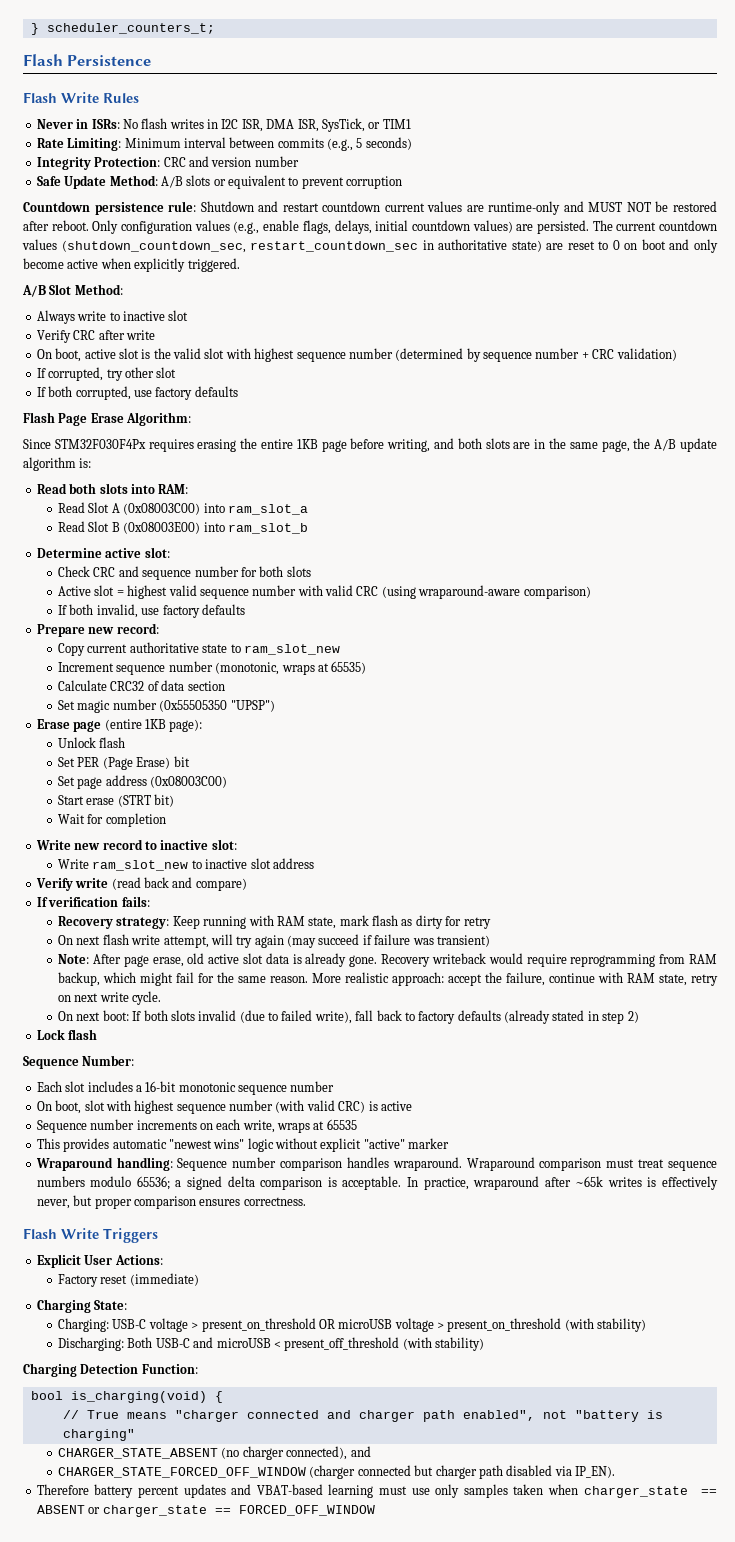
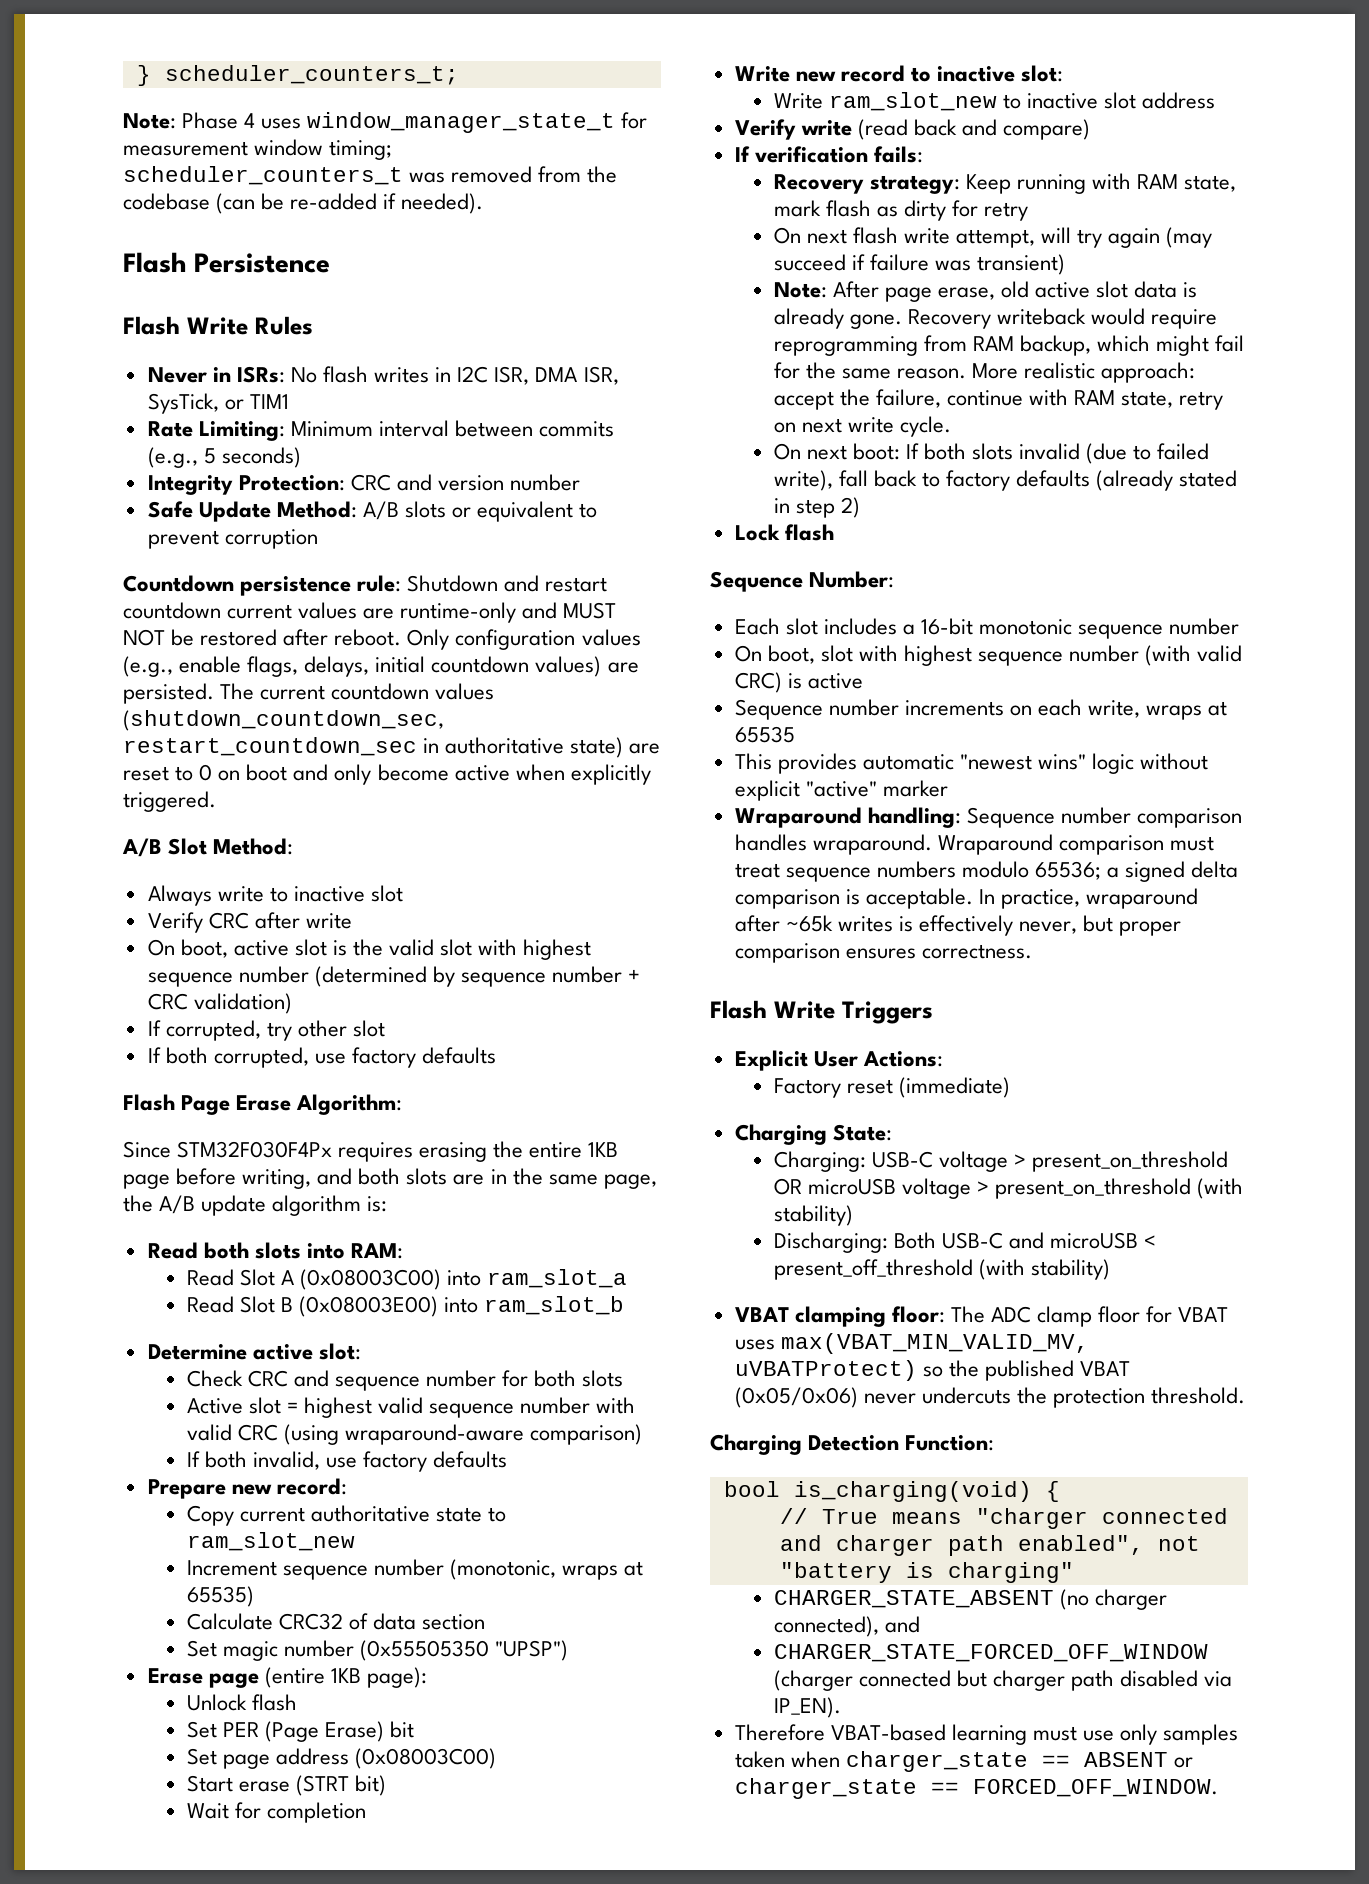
+ Note: Phase 4 uses window_manager_state_t for measurement window timing; scheduler_counters_t was removed from the codebase (can be re-added if needed).
+ VBAT clamping floor: The ADC clamp floor for VBAT uses max(VBAT_MIN_VALID_MV, uVBATProtect) so the published VBAT (0x05/0x06) never undercuts the protection threshold.
- Therefore battery percent updates and VBAT-based learning must use only samples taken when charger_state == ABSENT or charger_state == FORCED_OFF_WINDOW
+ Therefore VBAT-based learning must use only samples taken when charger_state == ABSENT or charger_state == FORCED_OFF_WINDOW.

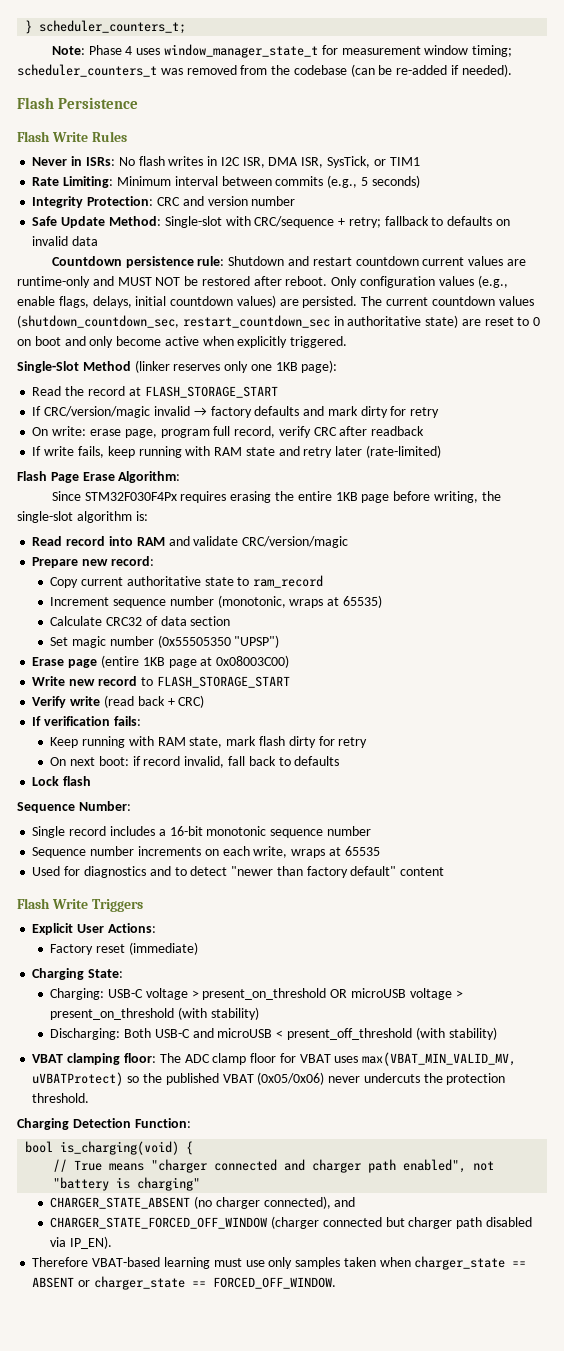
- Safe Update Method: A/B slots or equivalent to prevent corruption
+ Safe Update Method: Single-slot with CRC/sequence + retry; fallback to defaults on invalid data
- A/B Slot Method:
- Always write to inactive slot
- Verify CRC after write
- On boot, active slot is the valid slot with highest sequence number (determined by sequence number + CRC validation)
- If corrupted, try other slot
- If both corrupted, use factory defaults
+ Single-Slot Method (linker reserves only one 1KB page):
+ Read the record at FLASH_STORAGE_START
+ If CRC/version/magic invalid → factory defaults and mark dirty for retry
+ On write: erase page, program full record, verify CRC after readback
+ If write fails, keep running with RAM state and retry later (rate-limited)
- Since STM32F030F4Px requires erasing the entire 1KB page before writing, and both slots are in the same page, the A/B update algorithm is:
- Read both slots into RAM:
- Read Slot A (0x08003C00) into ram_slot_a
- Read Slot B (0x08003E00) into ram_slot_b
- Determine active slot:
- Check CRC and sequence number for both slots
- Active slot = highest valid sequence number with valid CRC (using wraparound-aware comparison)
- If both invalid, use factory defaults
+ Since STM32F030F4Px requires erasing the entire 1KB page before writing, the single-slot algorithm is:
+ Read record into RAM and validate CRC/version/magic
- Copy current authoritative state to ram_slot_new
+ Copy current authoritative state to ram_record
- Erase page (entire 1KB page):
- Unlock flash
- Set PER (Page Erase) bit
- Set page address (0x08003C00)
- Start erase (STRT bit)
- Wait for completion
- Write new record to inactive slot:
- Write ram_slot_new to inactive slot address
+ Erase page (entire 1KB page at 0x08003C00)
+ Write new record to FLASH_STORAGE_START
- Verify write (read back and compare)
+ Verify write (read back + CRC)
- Recovery strategy: Keep running with RAM state, mark flash as dirty for retry
+ Keep running with RAM state, mark flash dirty for retry
- On next flash write attempt, will try again (may succeed if failure was transient)
- Note: After page erase, old active slot data is already gone. Recovery writeback would require reprogramming from RAM backup, which might fail for the same reason. More realistic approach: accept the failure, continue with RAM state, retry on next write cycle.
- On next boot: If both slots invalid (due to failed write), fall back to factory defaults (already stated in step 2)
+ On next boot: if record invalid, fall back to defaults
- Each slot includes a 16-bit monotonic sequence number
+ Single record includes a 16-bit monotonic sequence number
- On boot, slot with highest sequence number (with valid CRC) is active
- This provides automatic "newest wins" logic without explicit "active" marker
- Wraparound handling: Sequence number comparison handles wraparound. Wraparound comparison must treat sequence numbers modulo 65536; a signed delta comparison is acceptable. In practice, wraparound after ~65k writes is effectively never, but proper comparison ensures correctness.
+ Used for diagnostics and to detect "newer than factory default" content

